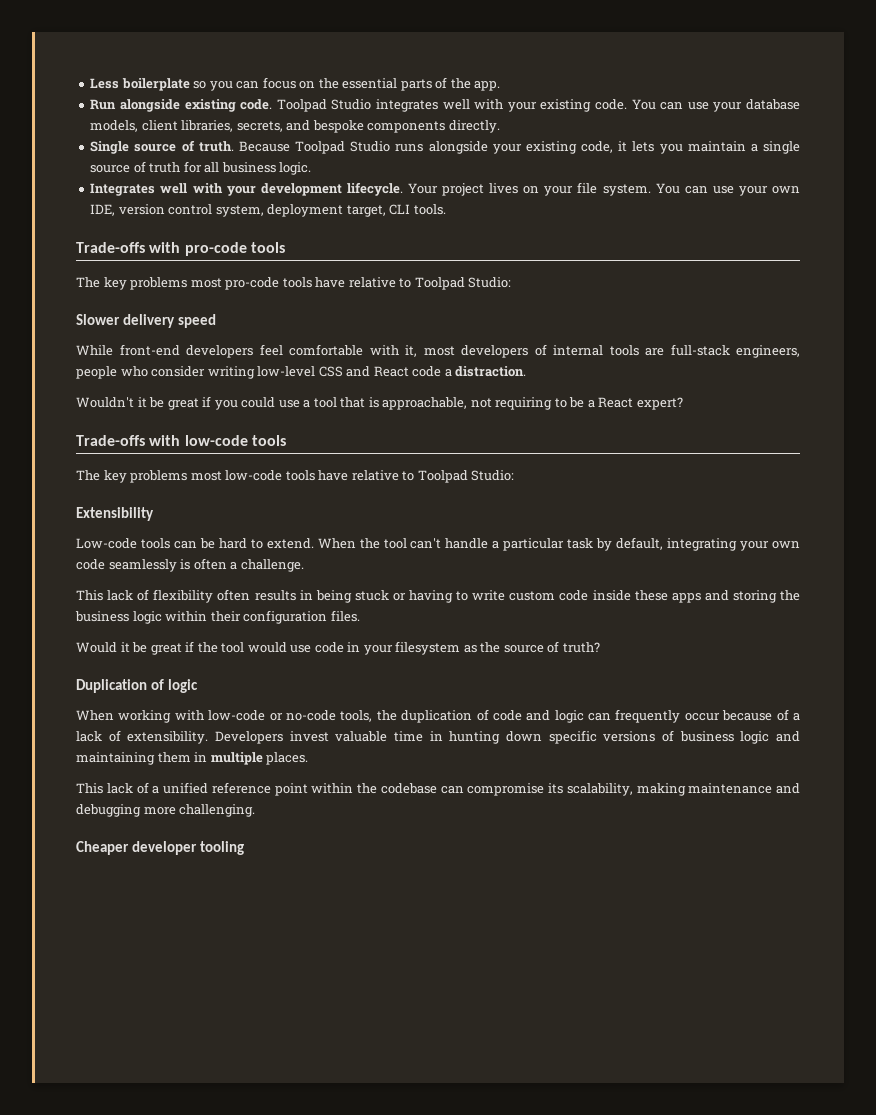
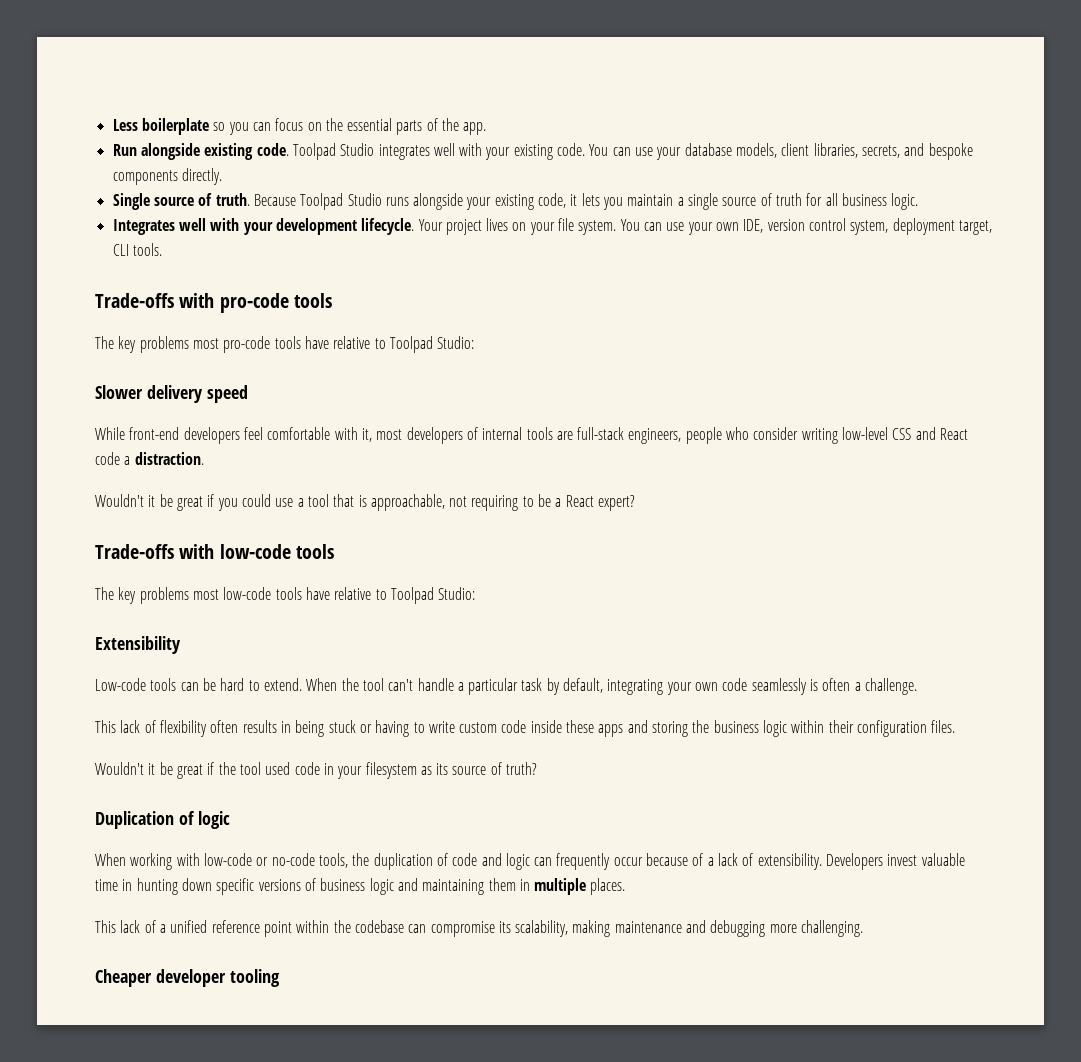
- Would it be great if the tool would use code in your filesystem as the source of truth?
+ Wouldn't it be great if the tool used code in your filesystem as its source of truth?

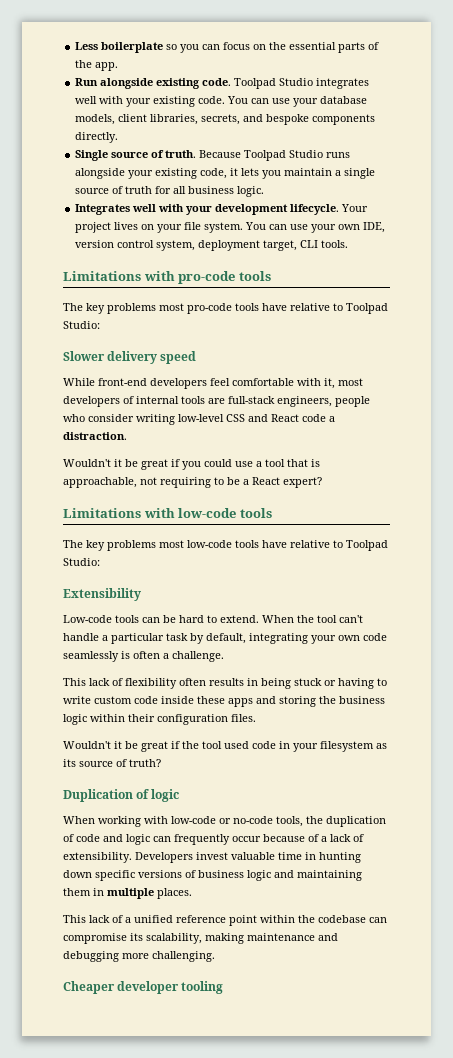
- Trade-offs with pro-code tools
+ Limitations with pro-code tools
- Trade-offs with low-code tools
+ Limitations with low-code tools

